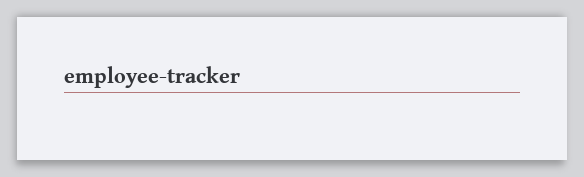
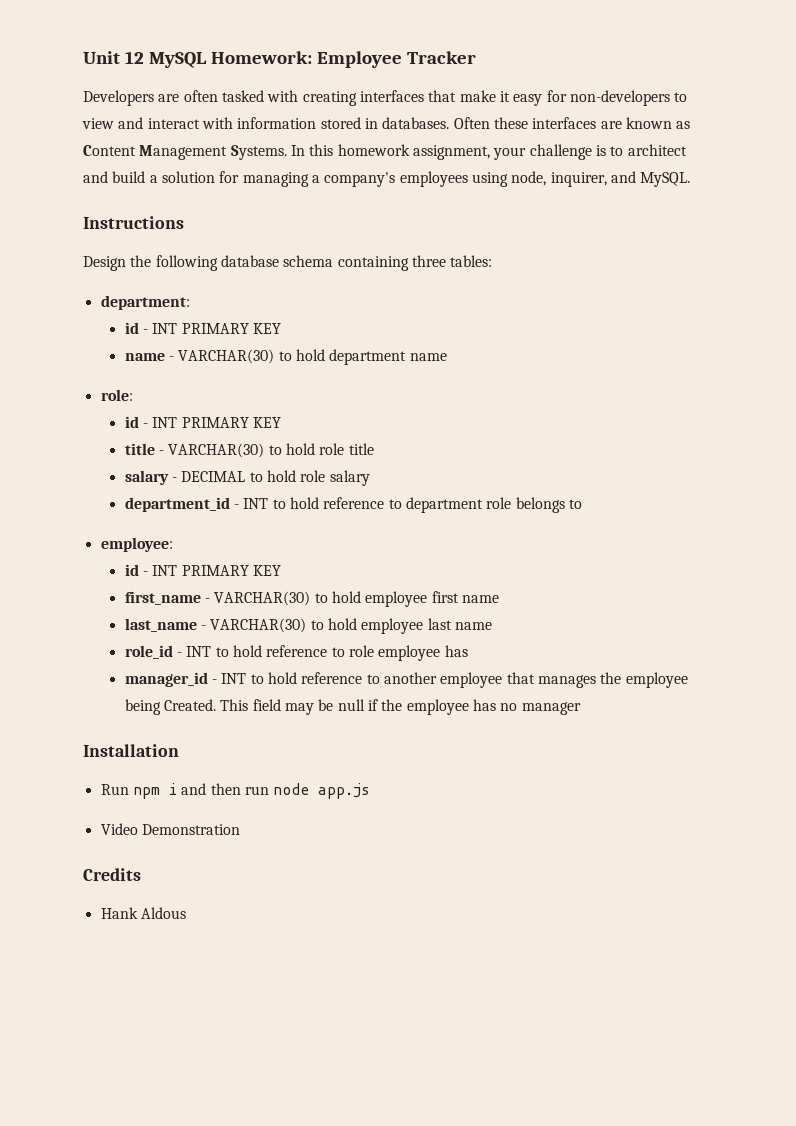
- employee-tracker
+ Unit 12 MySQL Homework: Employee Tracker
+ Developers are often tasked with creating interfaces that make it easy for non-developers to view and interact with information stored in databases. Often these interfaces are known as Content Management Systems. In this homework assignment, your challenge is to architect and build a solution for managing a company's employees using node, inquirer, and MySQL.
+ Instructions
+ Design the following database schema containing three tables:
+ department:
+ id - INT PRIMARY KEY
+ name - VARCHAR(30) to hold department name
+ role:
+ id - INT PRIMARY KEY
+ title - VARCHAR(30) to hold role title
+ salary - DECIMAL to hold role salary
+ department_id - INT to hold reference to department role belongs to
+ employee:
+ id - INT PRIMARY KEY
+ first_name - VARCHAR(30) to hold employee first name
+ last_name - VARCHAR(30) to hold employee last name
+ role_id - INT to hold reference to role employee has
+ manager_id - INT to hold reference to another employee that manages the employee being Created. This field may be null if the employee has no manager
+ Installation
+ Run npm i and then run node app.js
+ Video Demonstration
+ Credits
+ Hank Aldous

